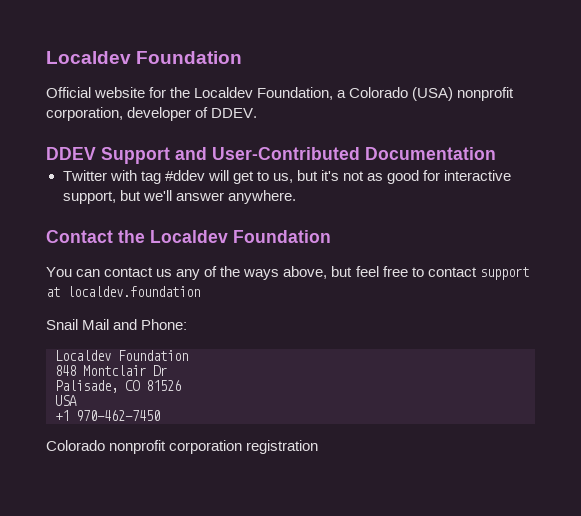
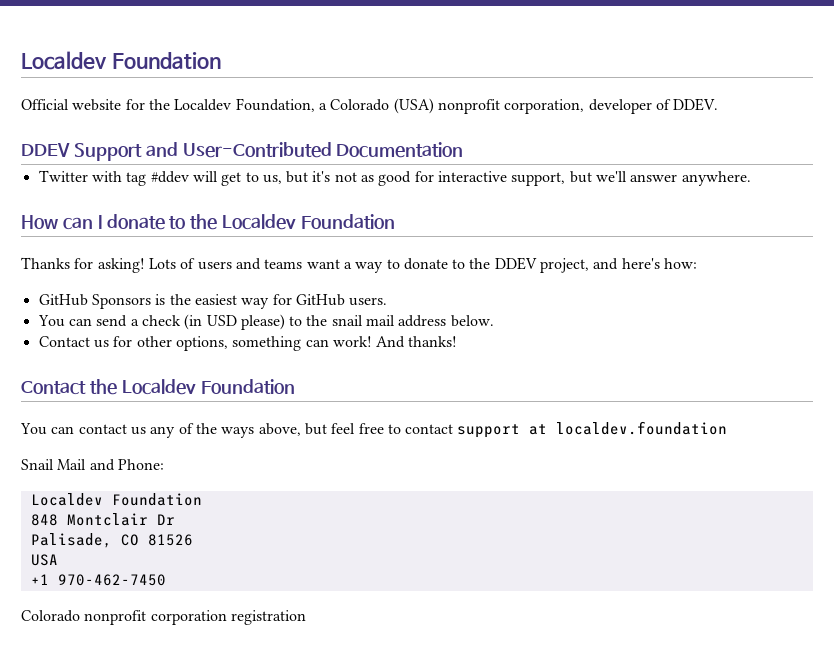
+ How can I donate to the Localdev Foundation
+ Thanks for asking! Lots of users and teams want a way to donate to the DDEV project, and here's how:
+ GitHub Sponsors is the easiest way for GitHub users.
+ You can send a check (in USD please) to the snail mail address below.
+ Contact us for other options, something can work! And thanks!

